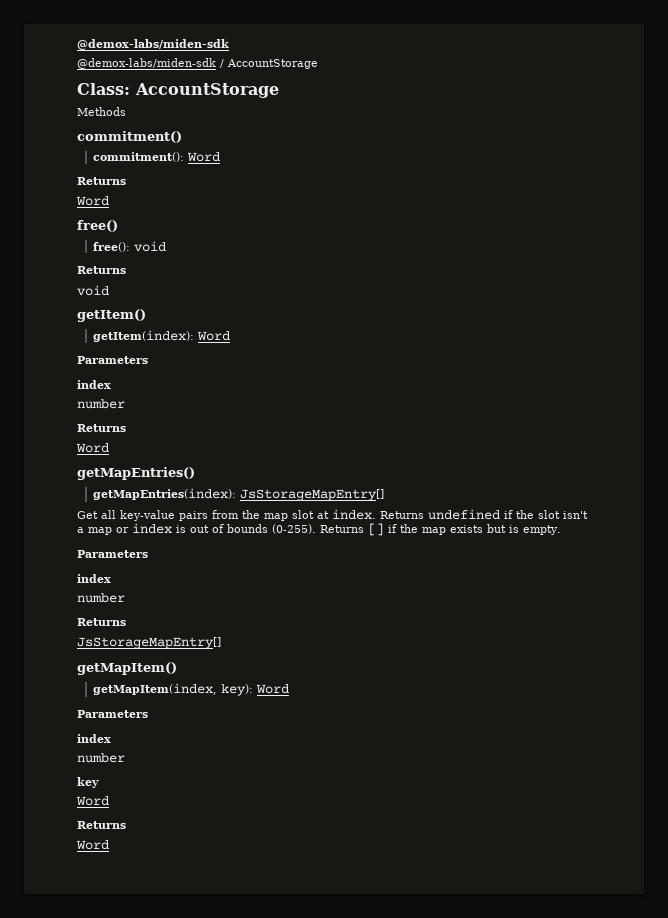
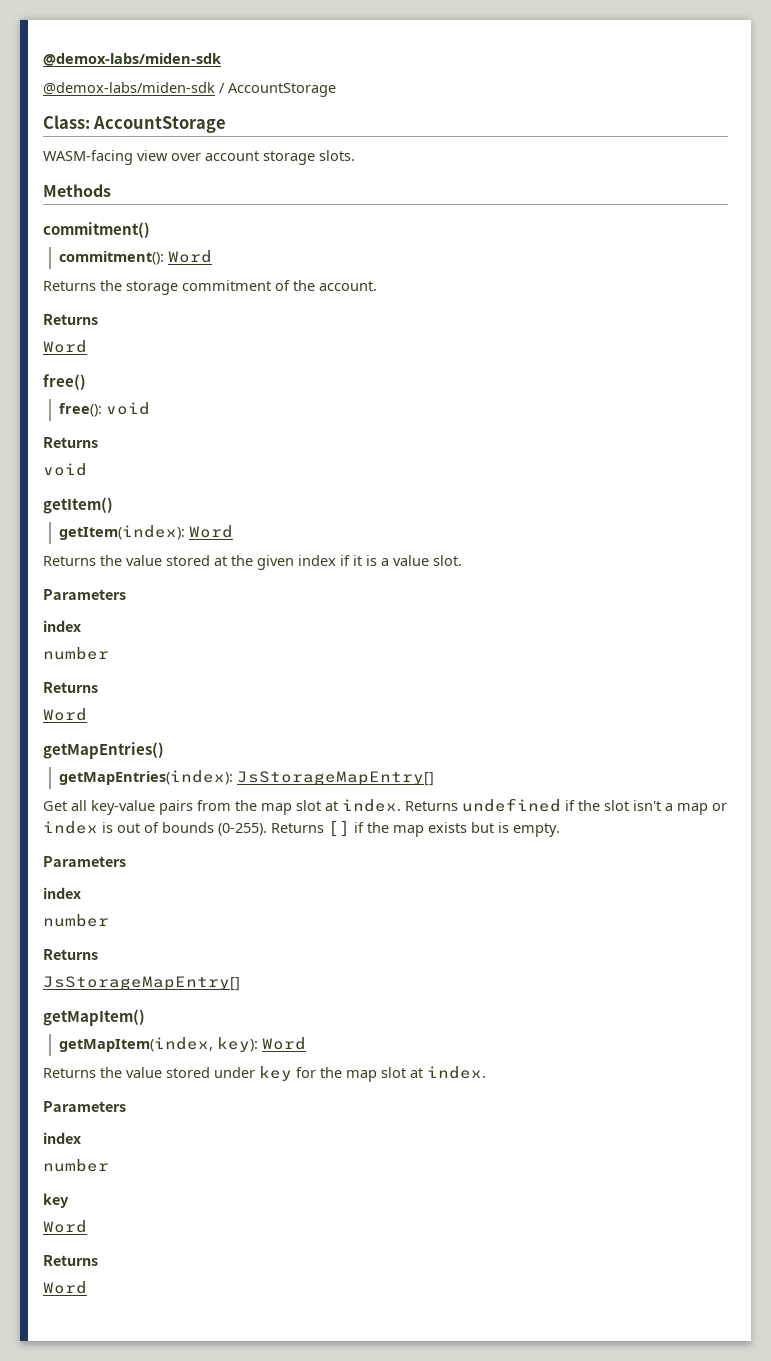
+ WASM-facing view over account storage slots.
  Methods
  commitment()
  commitment(): Word
+ Returns the storage commitment of the account.
+ Returns the value stored at the given index if it is a value slot.
+ Returns the value stored under key for the map slot at index.

